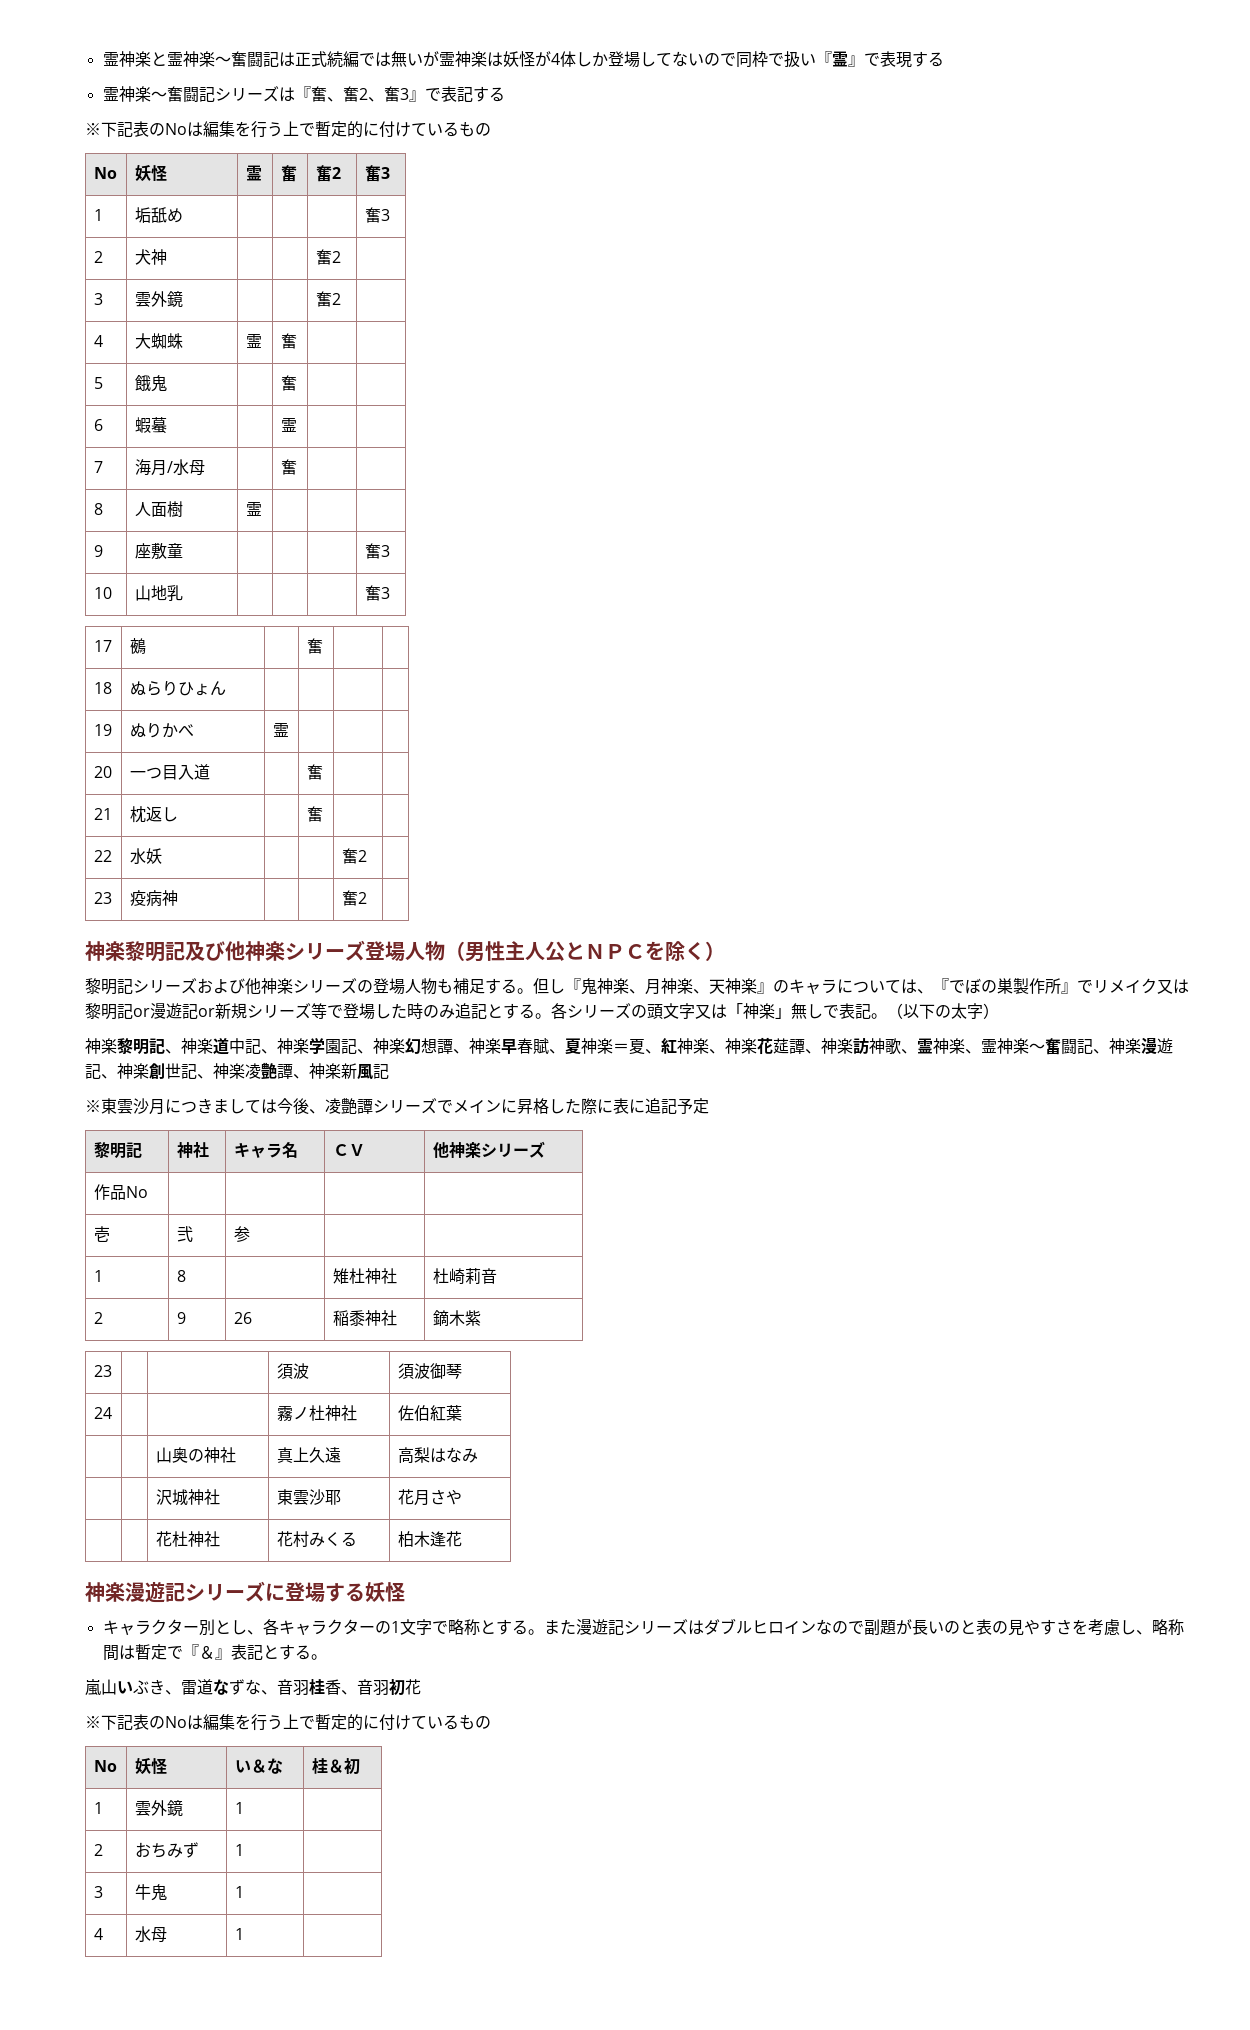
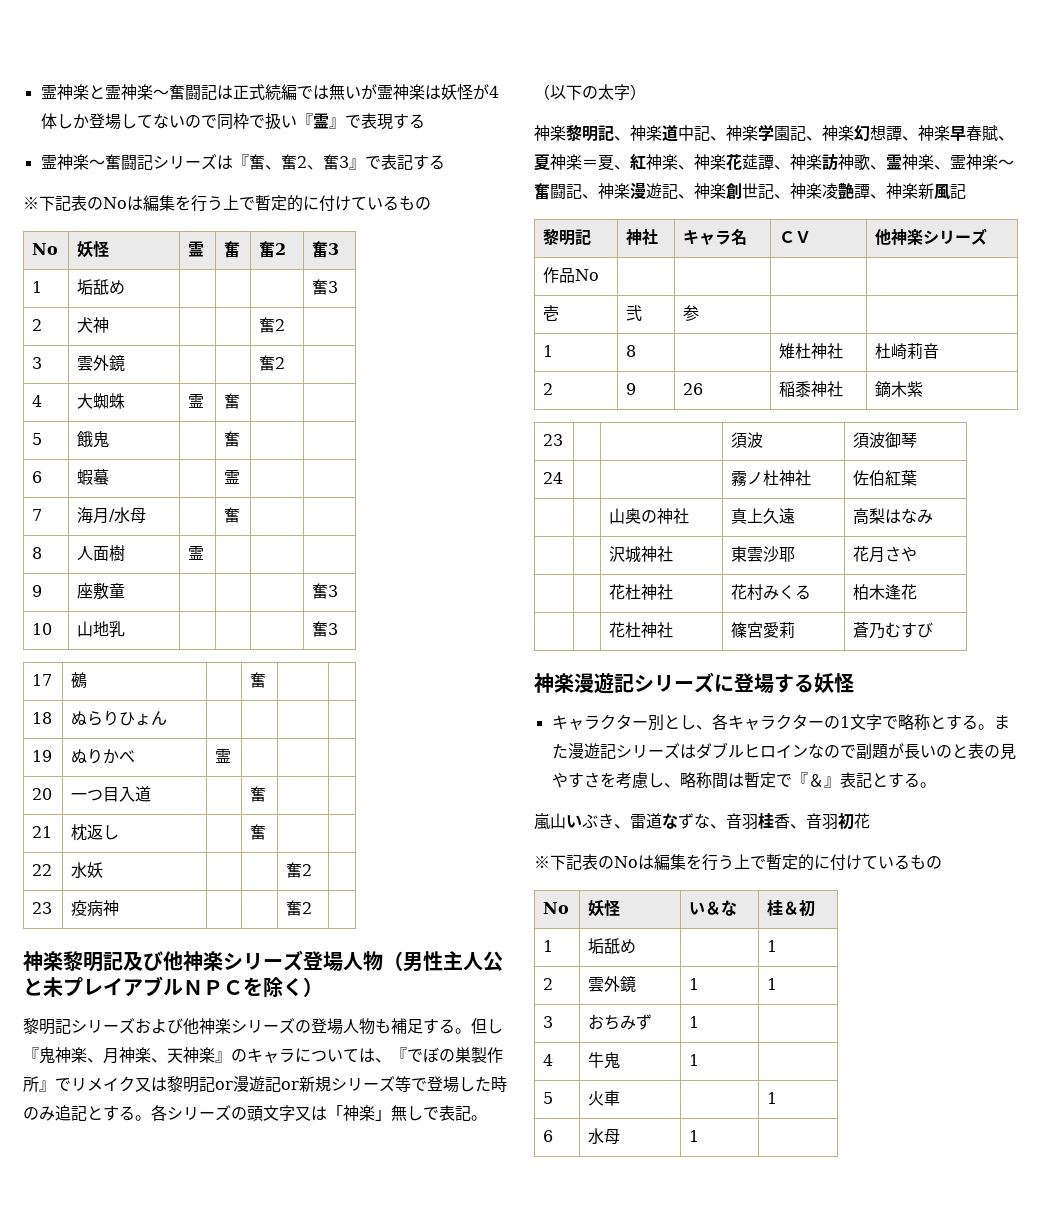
- 神楽黎明記及び他神楽シリーズ登場人物（男性主人公とＮＰＣを除く）
+ 神楽黎明記及び他神楽シリーズ登場人物（男性主人公と未プレイアブルＮＰＣを除く）
- ※東雲沙月につきましては今後、凌艶譚シリーズでメインに昇格した際に表に追記予定
+ | | 花杜神社 | 篠宮愛莉 | 蒼乃むすび
  No | 妖怪 | い＆な | 桂＆初
- 1 | 雲外鏡 | 1 |
- 2 | おちみず | 1 |
+ 1 | 垢舐め | | 1
+ 2 | 雲外鏡 | 1 | 1
+ 3 | おちみず | 1 |
- 3 | 牛鬼 | 1 |
+ 4 | 牛鬼 | 1 |
- 4 | 水母 | 1 |
+ 5 | 火車 | | 1
+ 6 | 水母 | 1 |

